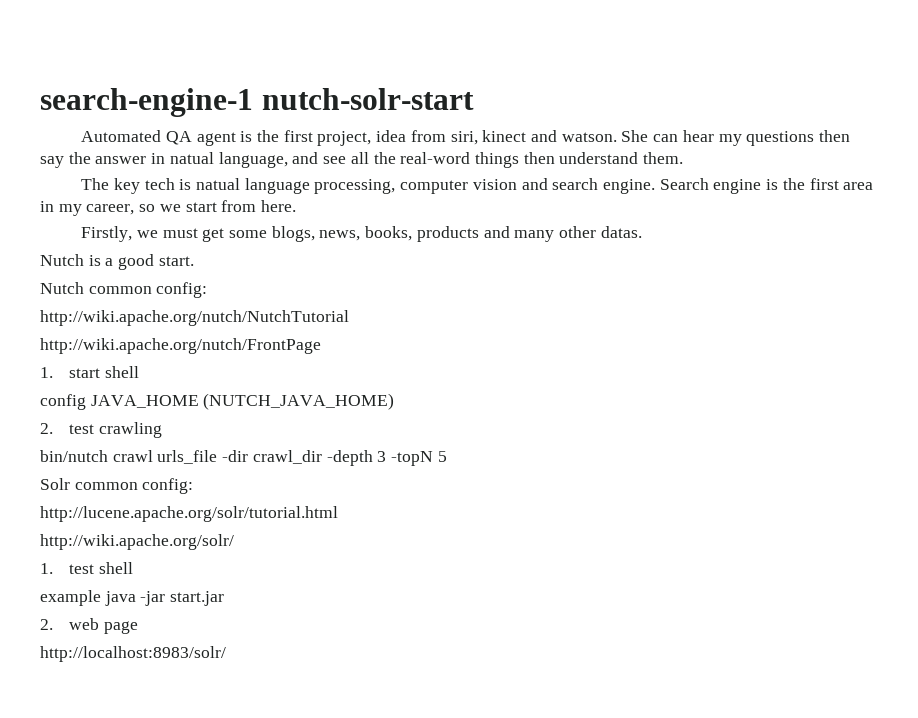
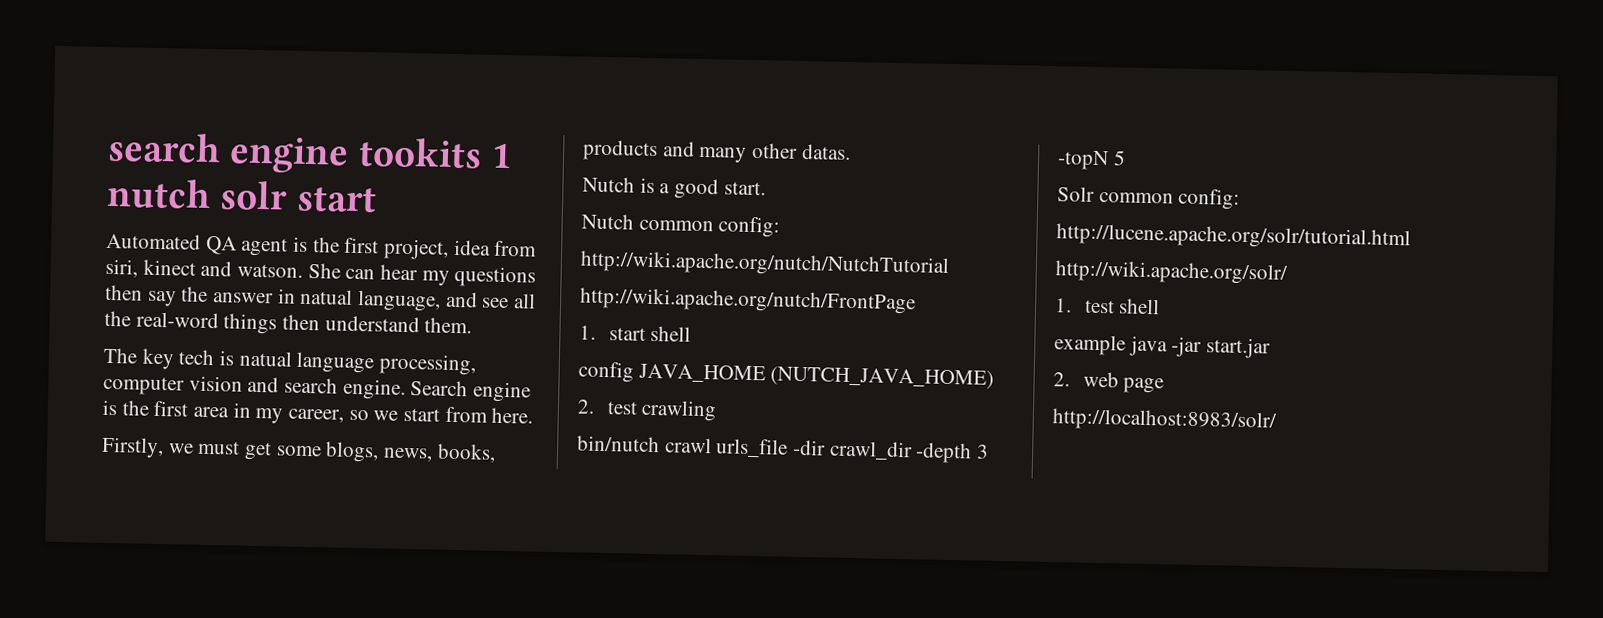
- search-engine-1 nutch-solr-start
+ search engine tookits 1 nutch solr start

